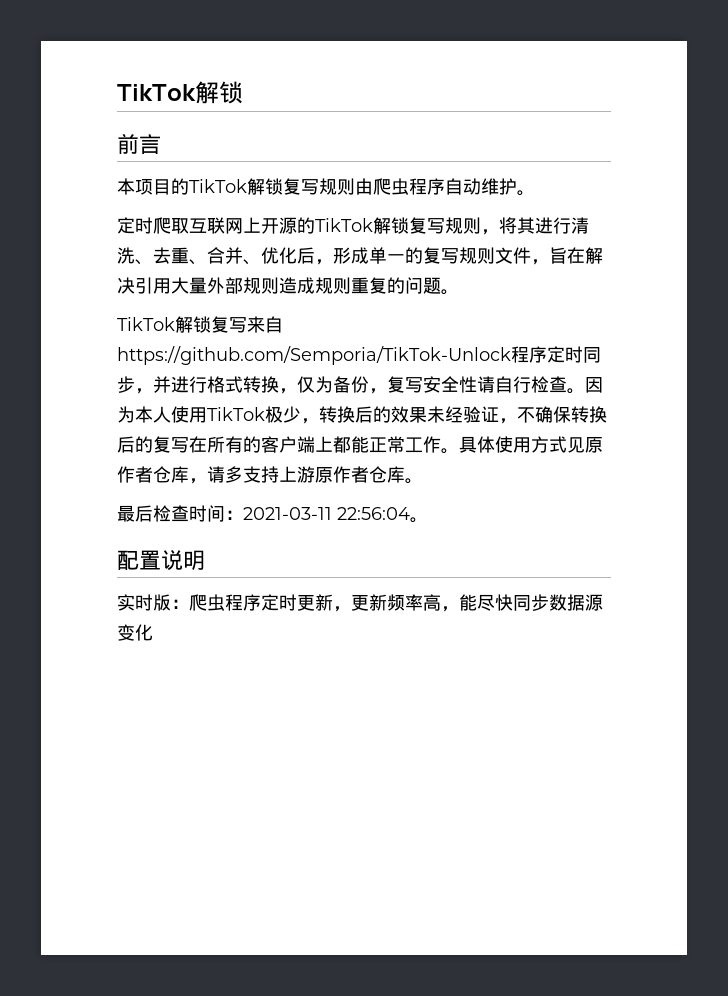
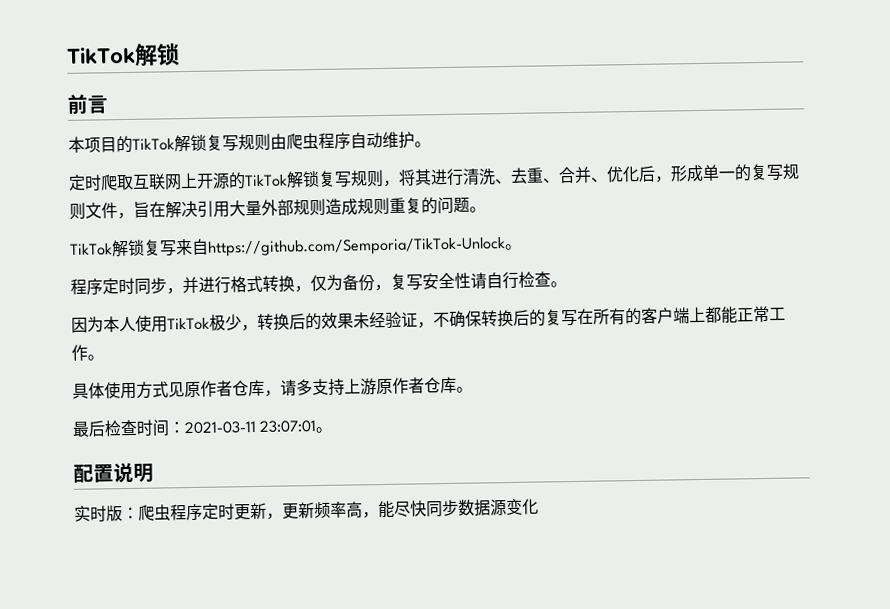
- TikTok解锁复写来自https://github.com/Semporia/TikTok-Unlock程序定时同步，并进行格式转换，仅为备份，复写安全性请自行检查。因为本人使用TikTok极少，转换后的效果未经验证，不确保转换后的复写在所有的客户端上都能正常工作。具体使用方式见原作者仓库，请多支持上游原作者仓库。
+ TikTok解锁复写来自https://github.com/Semporia/TikTok-Unlock。
+ 程序定时同步，并进行格式转换，仅为备份，复写安全性请自行检查。
+ 因为本人使用TikTok极少，转换后的效果未经验证，不确保转换后的复写在所有的客户端上都能正常工作。
+ 具体使用方式见原作者仓库，请多支持上游原作者仓库。
- 最后检查时间：2021-03-11 22:56:04。
+ 最后检查时间：2021-03-11 23:07:01。

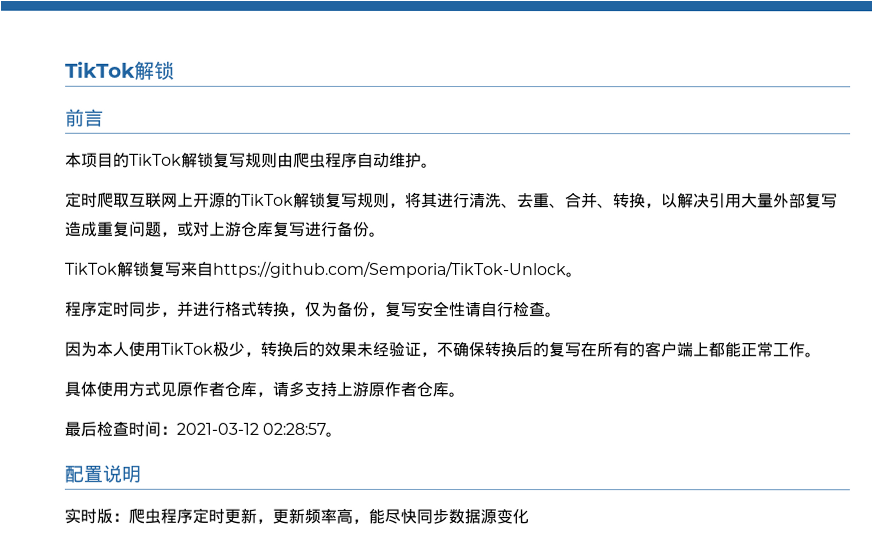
- 定时爬取互联网上开源的TikTok解锁复写规则，将其进行清洗、去重、合并、优化后，形成单一的复写规则文件，旨在解决引用大量外部规则造成规则重复的问题。
+ 定时爬取互联网上开源的TikTok解锁复写规则，将其进行清洗、去重、合并、转换，以解决引用大量外部复写造成重复问题，或对上游仓库复写进行备份。
- 最后检查时间：2021-03-11 23:07:01。
+ 最后检查时间：2021-03-12 02:28:57。

